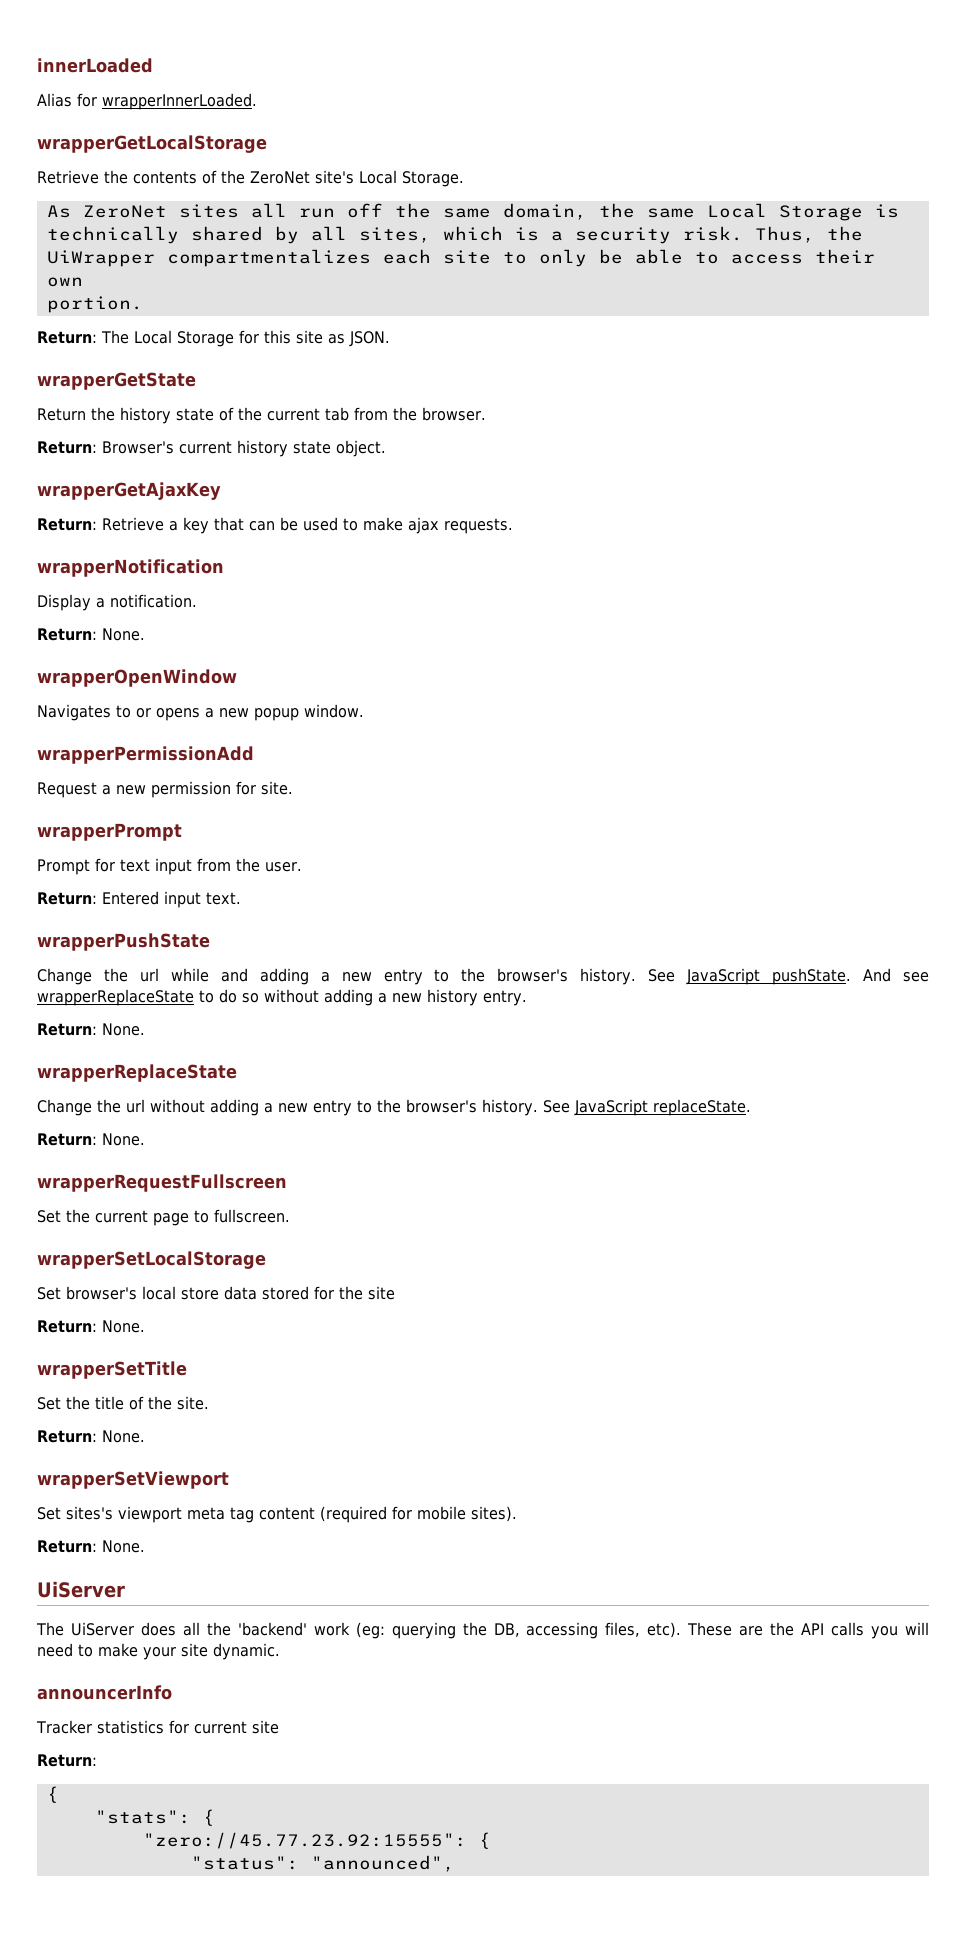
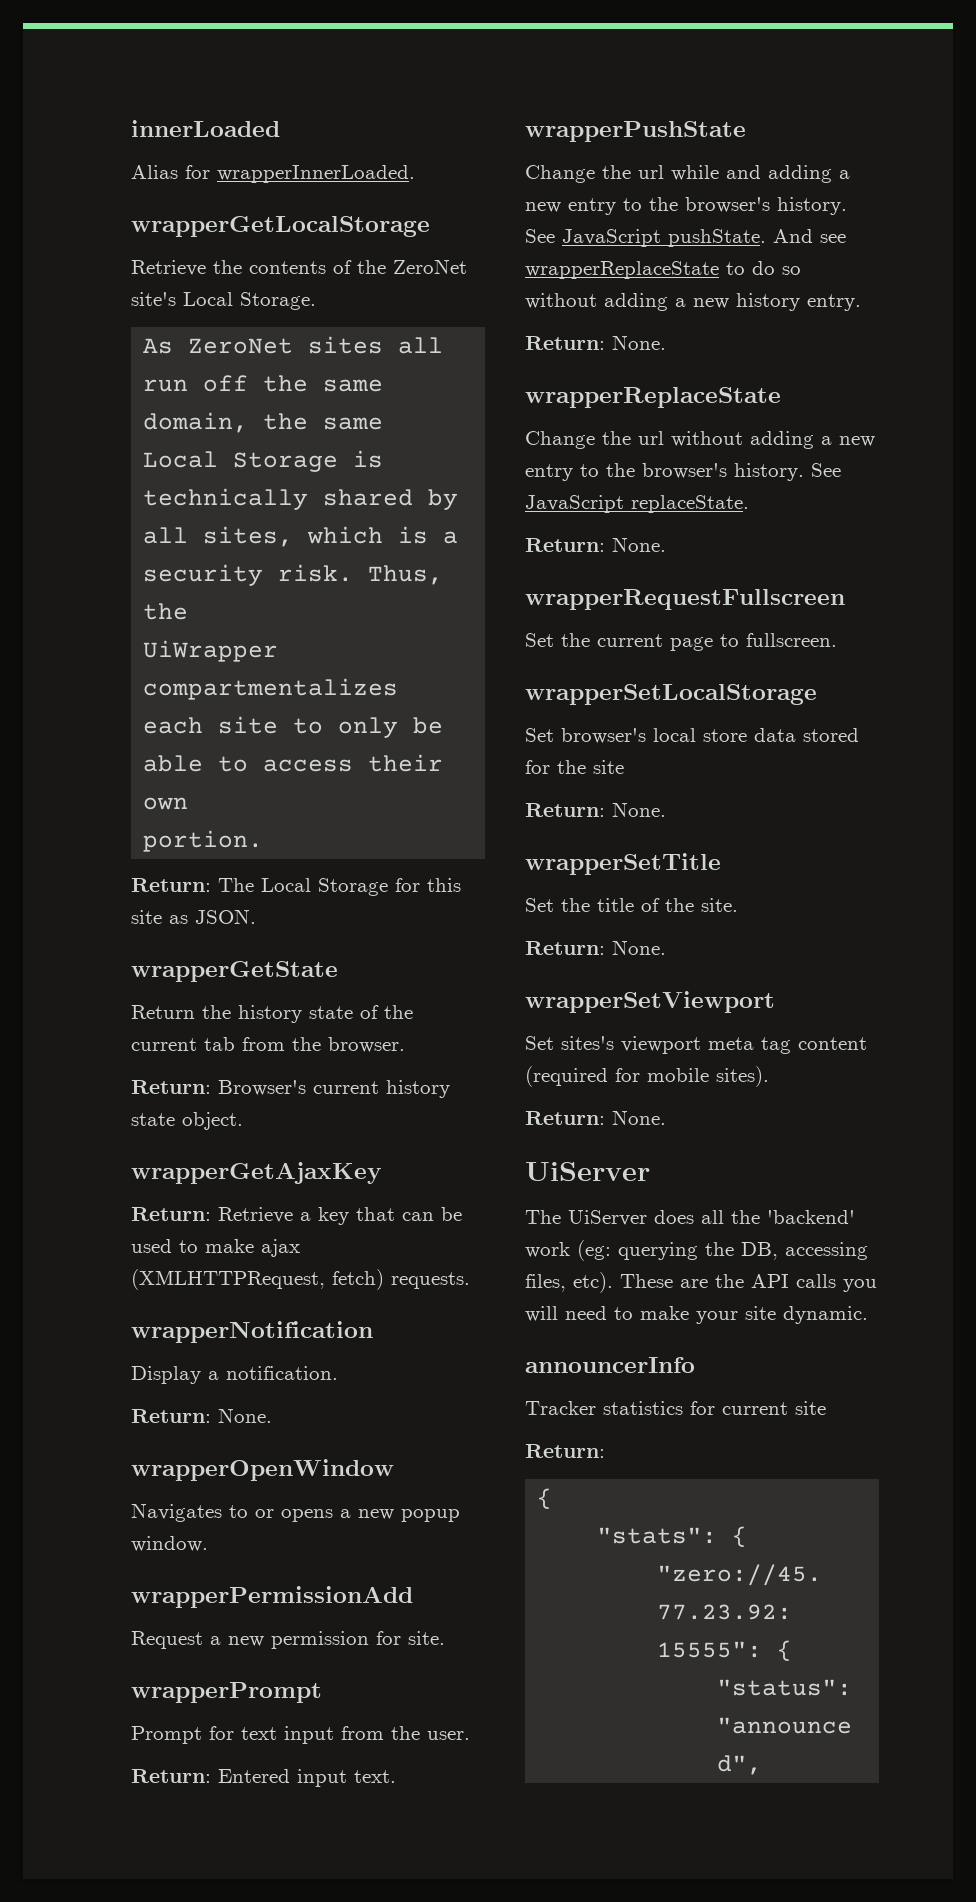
- Return: Retrieve a key that can be used to make ajax requests.
+ Return: Retrieve a key that can be used to make ajax (XMLHTTPRequest, fetch) requests.

